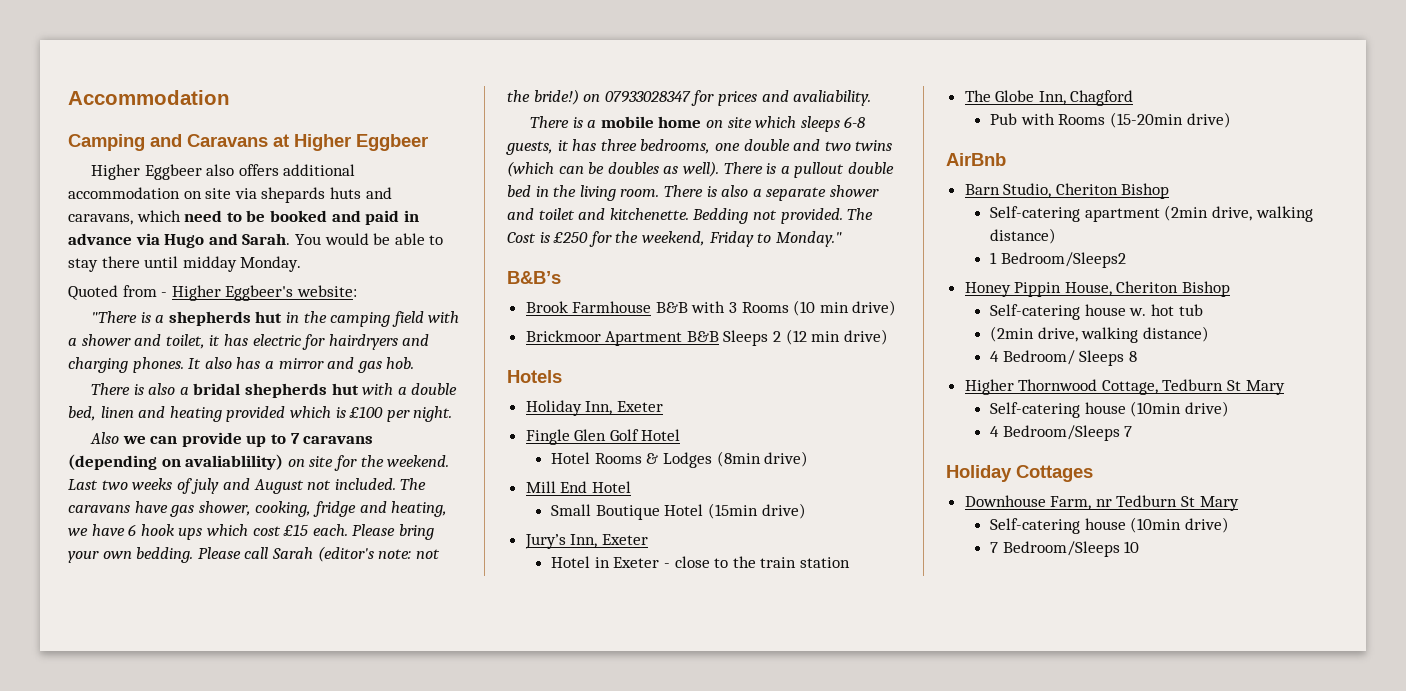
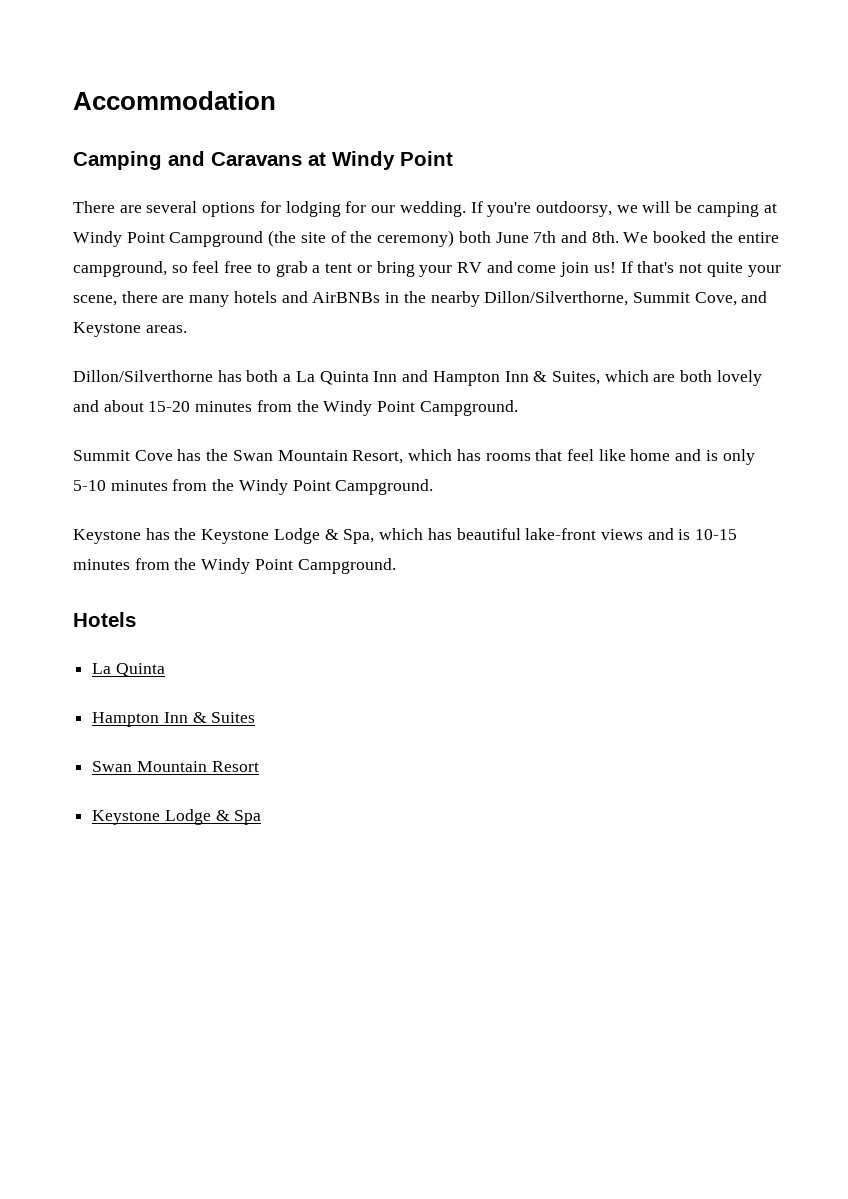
- Camping and Caravans at Higher Eggbeer
- Higher Eggbeer also offers additional accommodation on site via shepards huts and caravans, which need to be booked and paid in advance via Hugo and Sarah. You would be able to stay there until midday Monday.
- Quoted from - Higher Eggbeer's website:
- "There is a shepherds hut in the camping field with a shower and toilet, it has electric for hairdryers and charging phones. It also has a mirror and gas hob.
- There is also a bridal shepherds hut with a double bed, linen and heating provided which is £100 per night.
- Also we can provide up to 7 caravans (depending on avaliablility) on site for the weekend. Last two weeks of july and August not included. The caravans have gas shower, cooking, fridge and heating, we have 6 hook ups which cost £15 each. Please bring your own bedding. Please call Sarah (editor's note: not the bride!) on 07933028347 for prices and avaliability.
- There is a mobile home on site which sleeps 6-8 guests, it has three bedrooms, one double and two twins (which can be doubles as well). There is a pullout double bed in the living room. There is also a separate shower and toilet and kitchenette. Bedding not provided. The Cost is £250 for the weekend, Friday to Monday."
- B&B’s
- Brook Farmhouse B&B with 3 Rooms (10 min drive)
- Brickmoor Apartment B&B Sleeps 2 (12 min drive)
+ Camping and Caravans at Windy Point
+ There are several options for lodging for our wedding. If you're outdoorsy, we will be camping at Windy Point Campground (the site of the ceremony) both June 7th and 8th. We booked the entire campground, so feel free to grab a tent or bring your RV and come join us! If that's not quite your scene, there are many hotels and AirBNBs in the nearby Dillon/Silverthorne, Summit Cove, and Keystone areas.
+ Dillon/Silverthorne has both a La Quinta Inn and Hampton Inn & Suites, which are both lovely and about 15-20 minutes from the Windy Point Campground.
+ Summit Cove has the Swan Mountain Resort, which has rooms that feel like home and is only 5-10 minutes from the Windy Point Campground.
+ Keystone has the Keystone Lodge & Spa, which has beautiful lake-front views and is 10-15 minutes from the Windy Point Campground.
  Hotels
- Holiday Inn, Exeter
- Fingle Glen Golf Hotel
- Hotel Rooms & Lodges (8min drive)
- Mill End Hotel
- Small Boutique Hotel (15min drive)
- Jury’s Inn, Exeter
- Hotel in Exeter - close to the train station
- The Globe Inn, Chagford
- Pub with Rooms (15-20min drive)
- AirBnb
- Barn Studio, Cheriton Bishop
- Self-catering apartment (2min drive, walking distance)
- 1 Bedroom/Sleeps2
- Honey Pippin House, Cheriton Bishop
- Self-catering house w. hot tub
- (2min drive, walking distance)
- 4 Bedroom/ Sleeps 8
- Higher Thornwood Cottage, Tedburn St Mary
- Self-catering house (10min drive)
- 4 Bedroom/Sleeps 7
- Holiday Cottages
- Downhouse Farm, nr Tedburn St Mary
- Self-catering house (10min drive)
- 7 Bedroom/Sleeps 10
+ La Quinta
+ Hampton Inn & Suites
+ Swan Mountain Resort
+ Keystone Lodge & Spa

